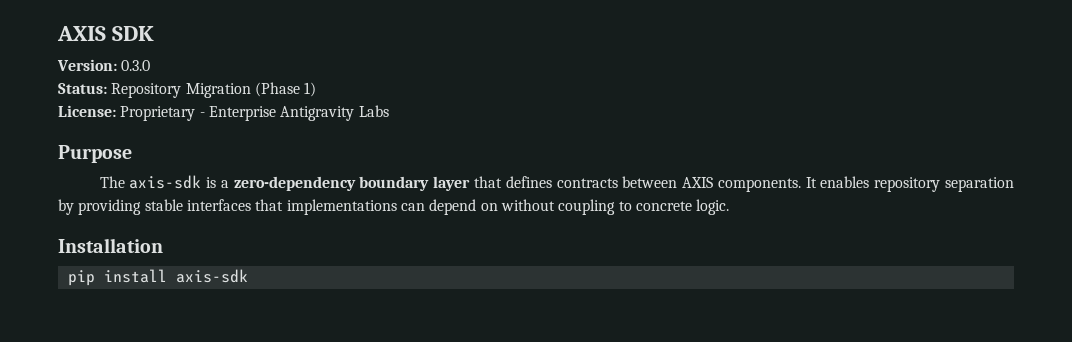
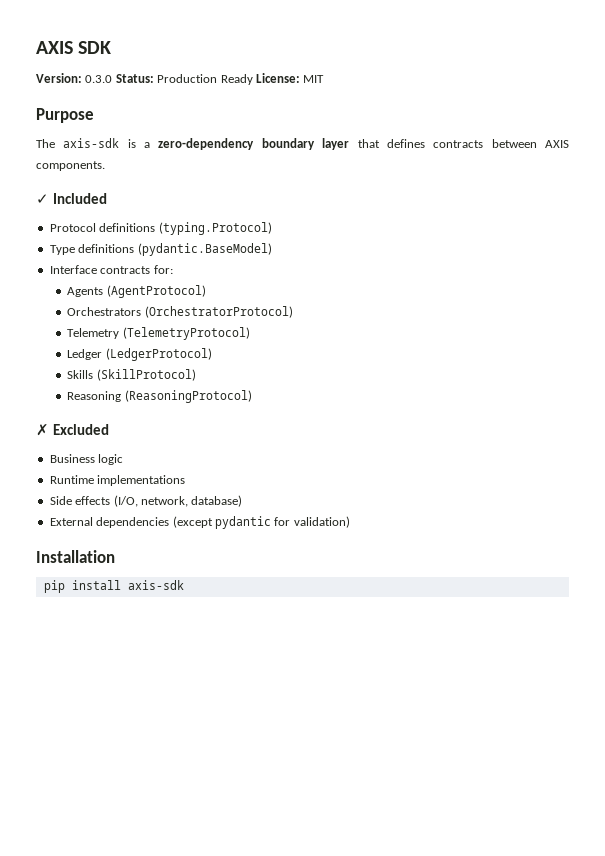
- Version: 0.3.0
- Status: Repository Migration (Phase 1)
- License: Proprietary - Enterprise Antigravity Labs
+ Version: 0.3.0 Status: Production Ready License: MIT
- The axis-sdk is a zero-dependency boundary layer that defines contracts between AXIS components. It enables repository separation by providing stable interfaces that implementations can depend on without coupling to concrete logic.
+ The axis-sdk is a zero-dependency boundary layer that defines contracts between AXIS components.
+ ✓ Included
+ Protocol definitions (typing.Protocol)
+ Type definitions (pydantic.BaseModel)
+ Interface contracts for:
+ Agents (AgentProtocol)
+ Orchestrators (OrchestratorProtocol)
+ Telemetry (TelemetryProtocol)
+ Ledger (LedgerProtocol)
+ Skills (SkillProtocol)
+ Reasoning (ReasoningProtocol)
+ ✗ Excluded
+ Business logic
+ Runtime implementations
+ Side effects (I/O, network, database)
+ External dependencies (except pydantic for validation)

